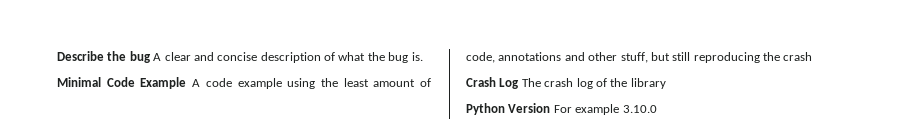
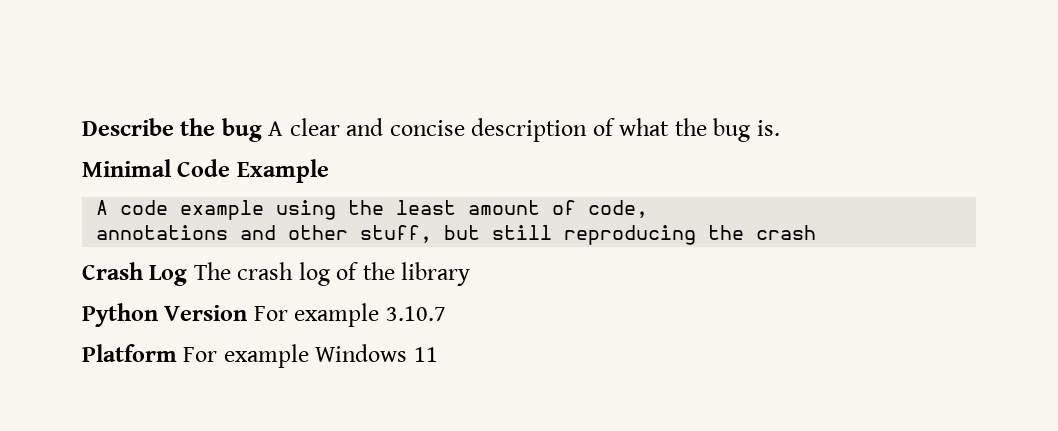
- Minimal Code Example A code example using the least amount of code, annotations and other stuff, but still reproducing the crash
+ Minimal Code Example
+ A code example using the least amount of code,
+ annotations and other stuff, but still reproducing the crash
- Python Version For example 3.10.0
+ Python Version For example 3.10.7
+ Platform For example Windows 11

